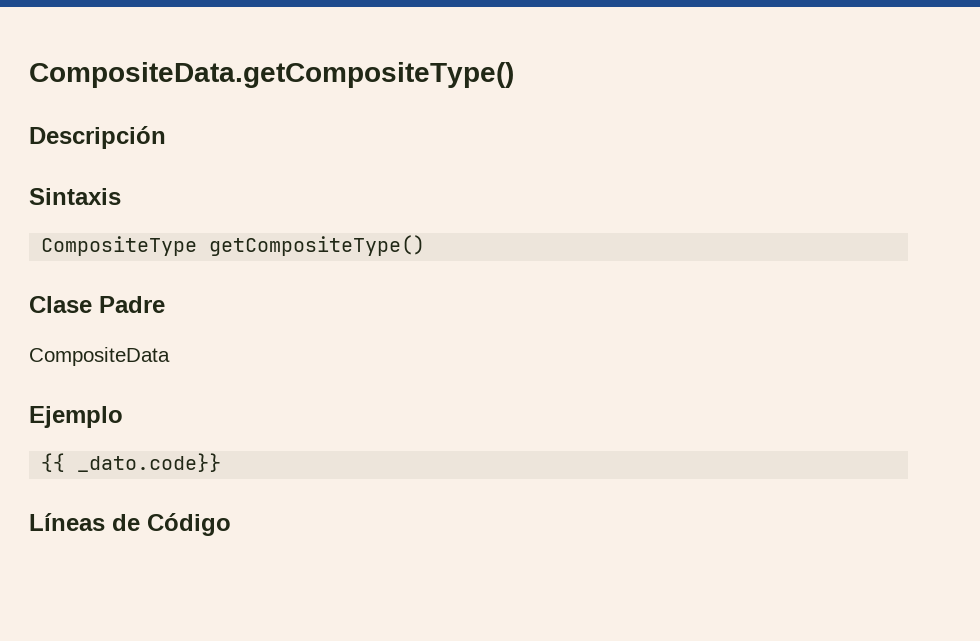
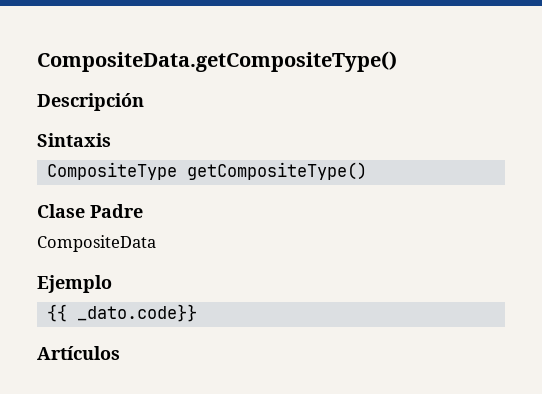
- Líneas de Código
+ Artículos

